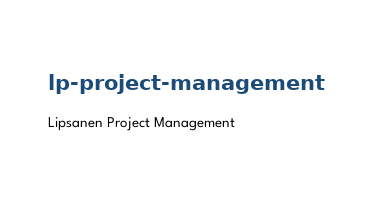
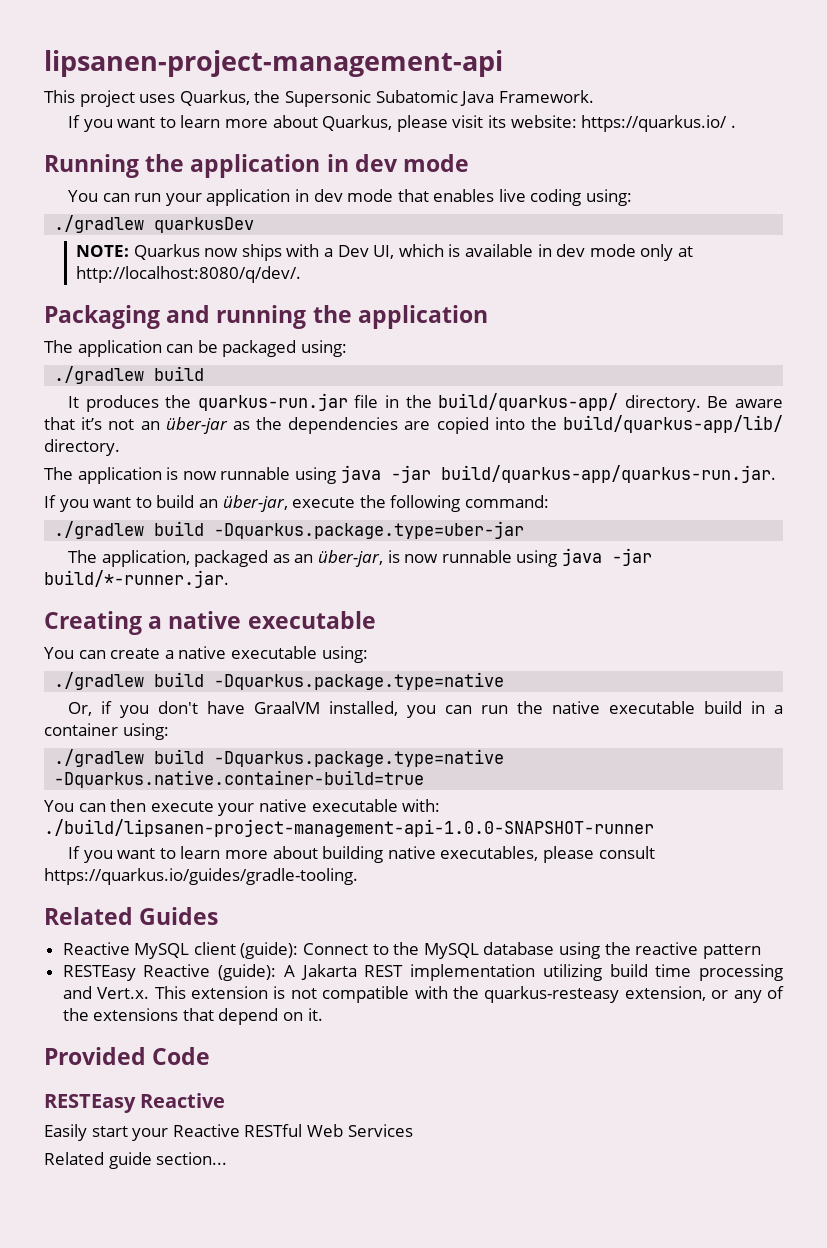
- lp-project-management
- Lipsanen Project Management
+ lipsanen-project-management-api
+ This project uses Quarkus, the Supersonic Subatomic Java Framework.
+ If you want to learn more about Quarkus, please visit its website: https://quarkus.io/ .
+ Running the application in dev mode
+ You can run your application in dev mode that enables live coding using:
+ ./gradlew quarkusDev
+ NOTE: Quarkus now ships with a Dev UI, which is available in dev mode only at http://localhost:8080/q/dev/.
+ Packaging and running the application
+ The application can be packaged using:
+ ./gradlew build
+ It produces the quarkus-run.jar file in the build/quarkus-app/ directory. Be aware that it’s not an über-jar as the dependencies are copied into the build/quarkus-app/lib/ directory.
+ The application is now runnable using java -jar build/quarkus-app/quarkus-run.jar.
+ If you want to build an über-jar, execute the following command:
+ ./gradlew build -Dquarkus.package.type=uber-jar
+ The application, packaged as an über-jar, is now runnable using java -jar build/*-runner.jar.
+ Creating a native executable
+ You can create a native executable using:
+ ./gradlew build -Dquarkus.package.type=native
+ Or, if you don't have GraalVM installed, you can run the native executable build in a container using:
+ ./gradlew build -Dquarkus.package.type=native -Dquarkus.native.container-build=true
+ You can then execute your native executable with: ./build/lipsanen-project-management-api-1.0.0-SNAPSHOT-runner
+ If you want to learn more about building native executables, please consult https://quarkus.io/guides/gradle-tooling.
+ Related Guides
+ Reactive MySQL client (guide): Connect to the MySQL database using the reactive pattern
+ RESTEasy Reactive (guide): A Jakarta REST implementation utilizing build time processing and Vert.x. This extension is not compatible with the quarkus-resteasy extension, or any of the extensions that depend on it.
+ Provided Code
+ RESTEasy Reactive
+ Easily start your Reactive RESTful Web Services
+ Related guide section...

